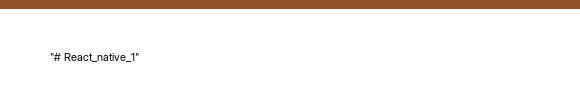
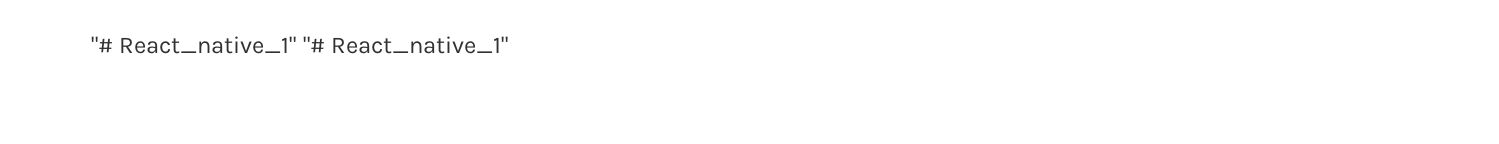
- "# React_native_1"
+ "# React_native_1" "# React_native_1"

